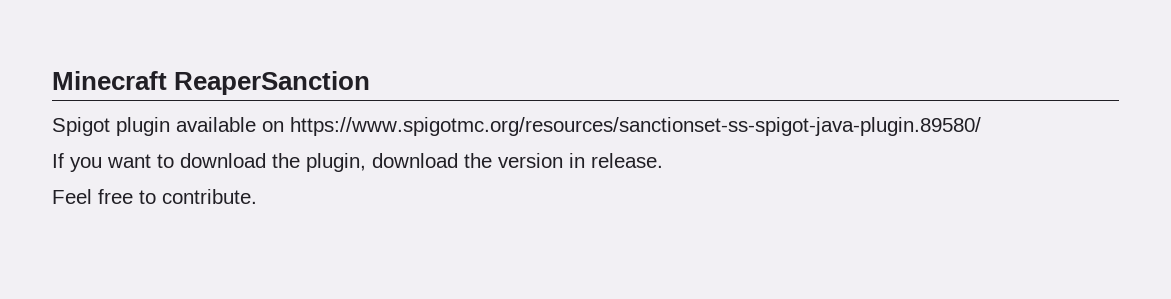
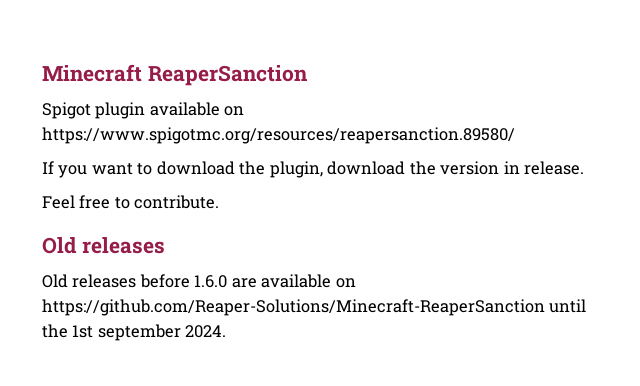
- Spigot plugin available on https://www.spigotmc.org/resources/sanctionset-ss-spigot-java-plugin.89580/
+ Spigot plugin available on https://www.spigotmc.org/resources/reapersanction.89580/
  Feel free to contribute.
+ Old releases
+ Old releases before 1.6.0 are available on https://github.com/Reaper-Solutions/Minecraft-ReaperSanction until the 1st september 2024.

